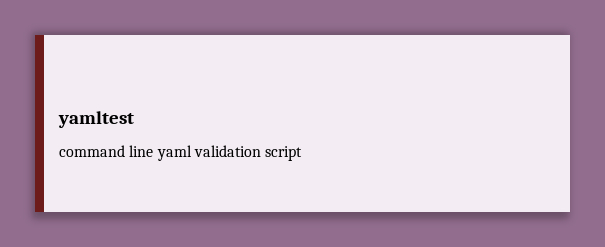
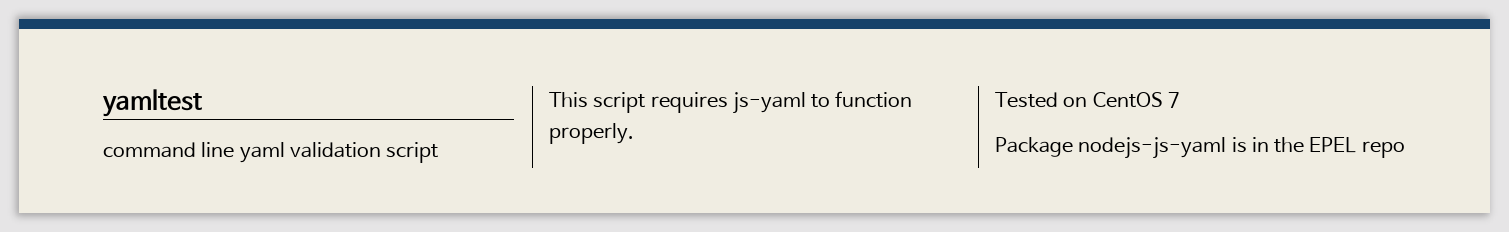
+ This script requires js-yaml to function properly.
+ Tested on CentOS 7
+ Package nodejs-js-yaml is in the EPEL repo

